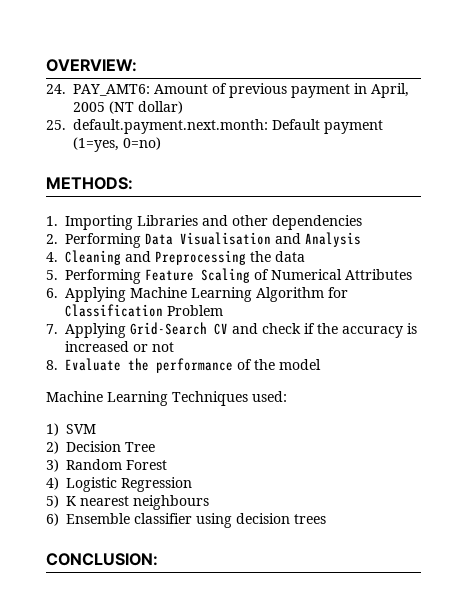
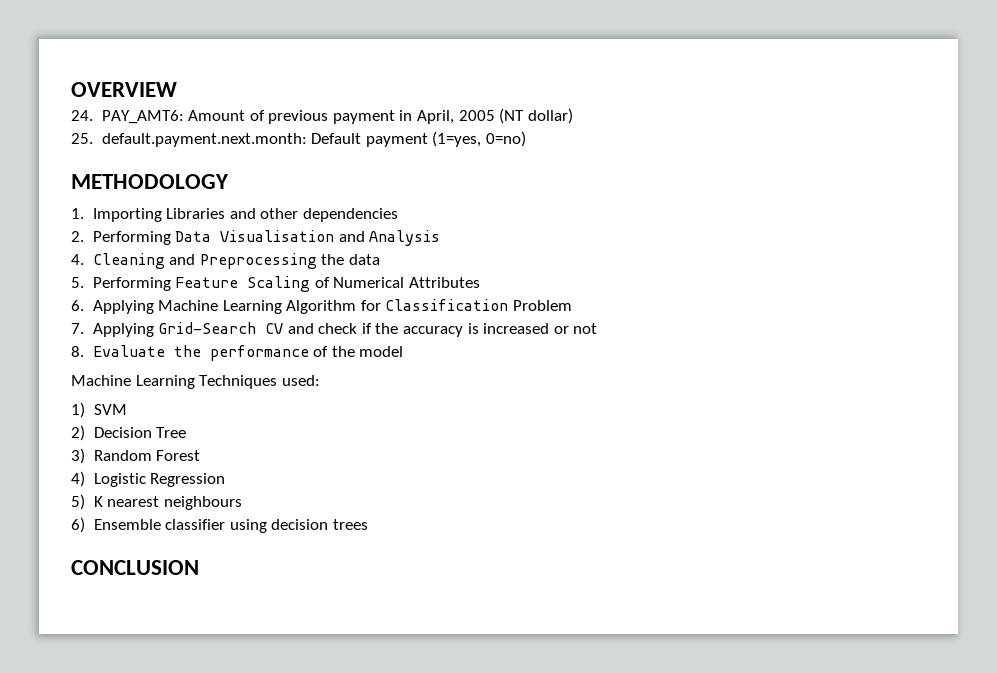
- OVERVIEW:
+ OVERVIEW
- METHODS:
+ METHODOLOGY
- CONCLUSION:
+ CONCLUSION

